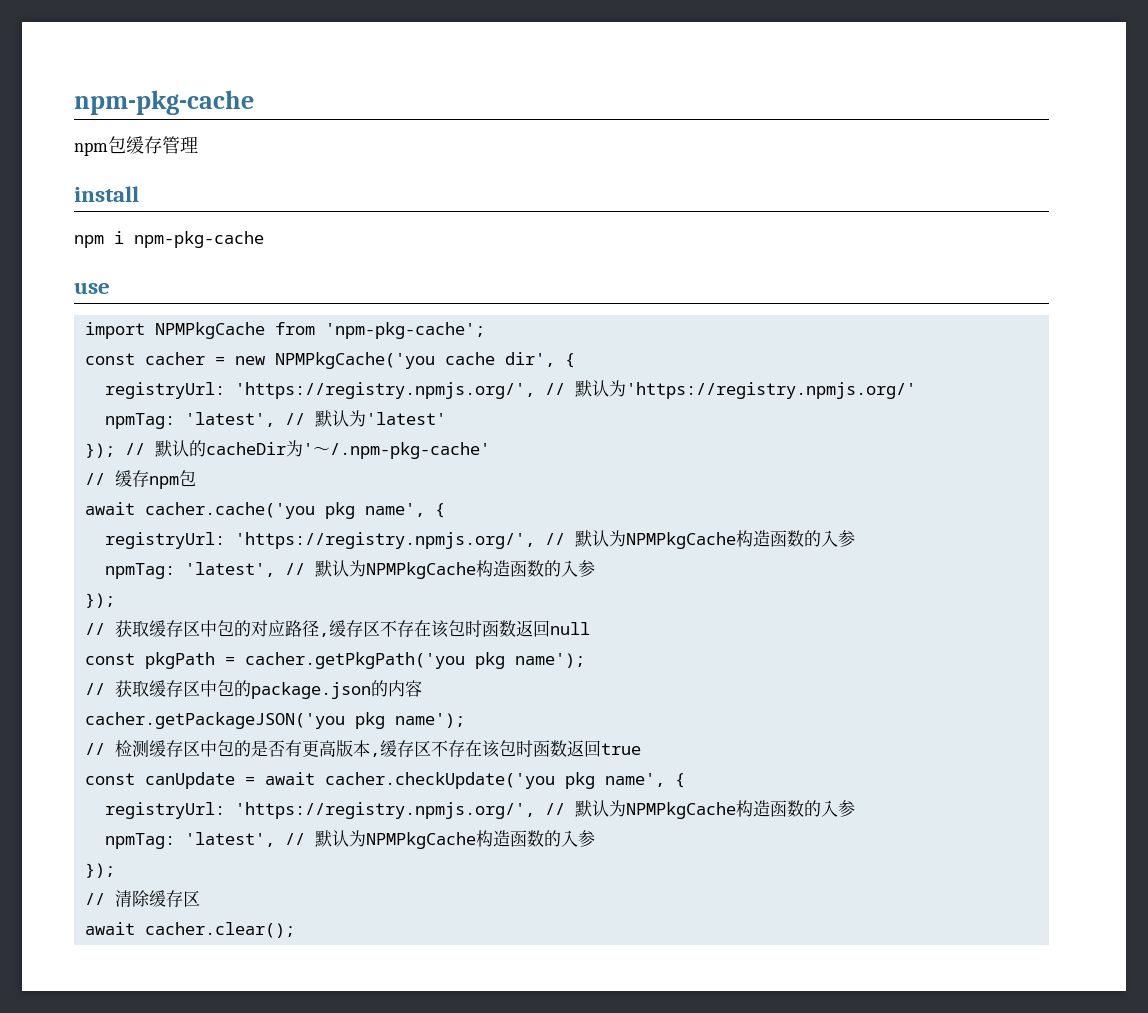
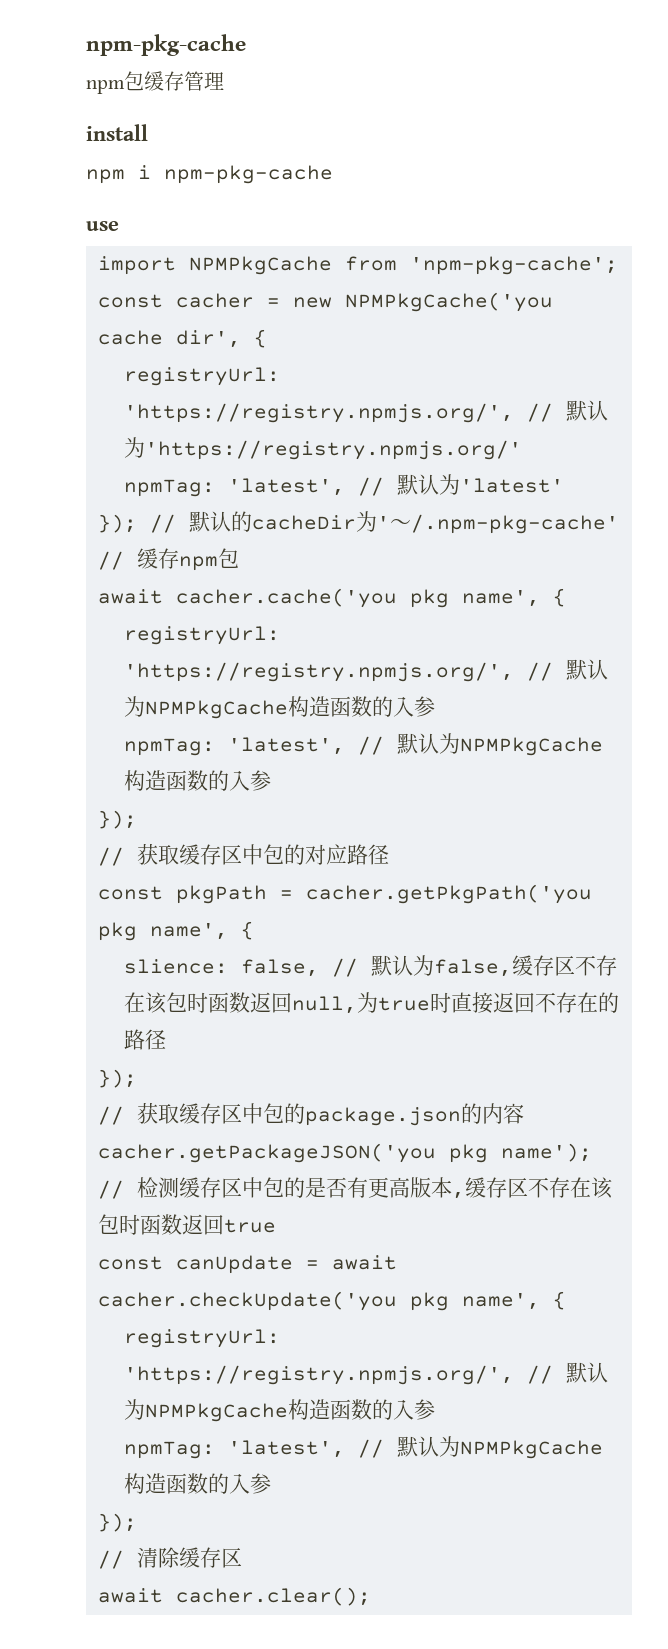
- // 获取缓存区中包的对应路径,缓存区不存在该包时函数返回null
- const pkgPath = cacher.getPkgPath('you pkg name');
+ // 获取缓存区中包的对应路径
+ const pkgPath = cacher.getPkgPath('you pkg name', {
+ slience: false, // 默认为false,缓存区不存在该包时函数返回null,为true时直接返回不存在的路径
+ });

